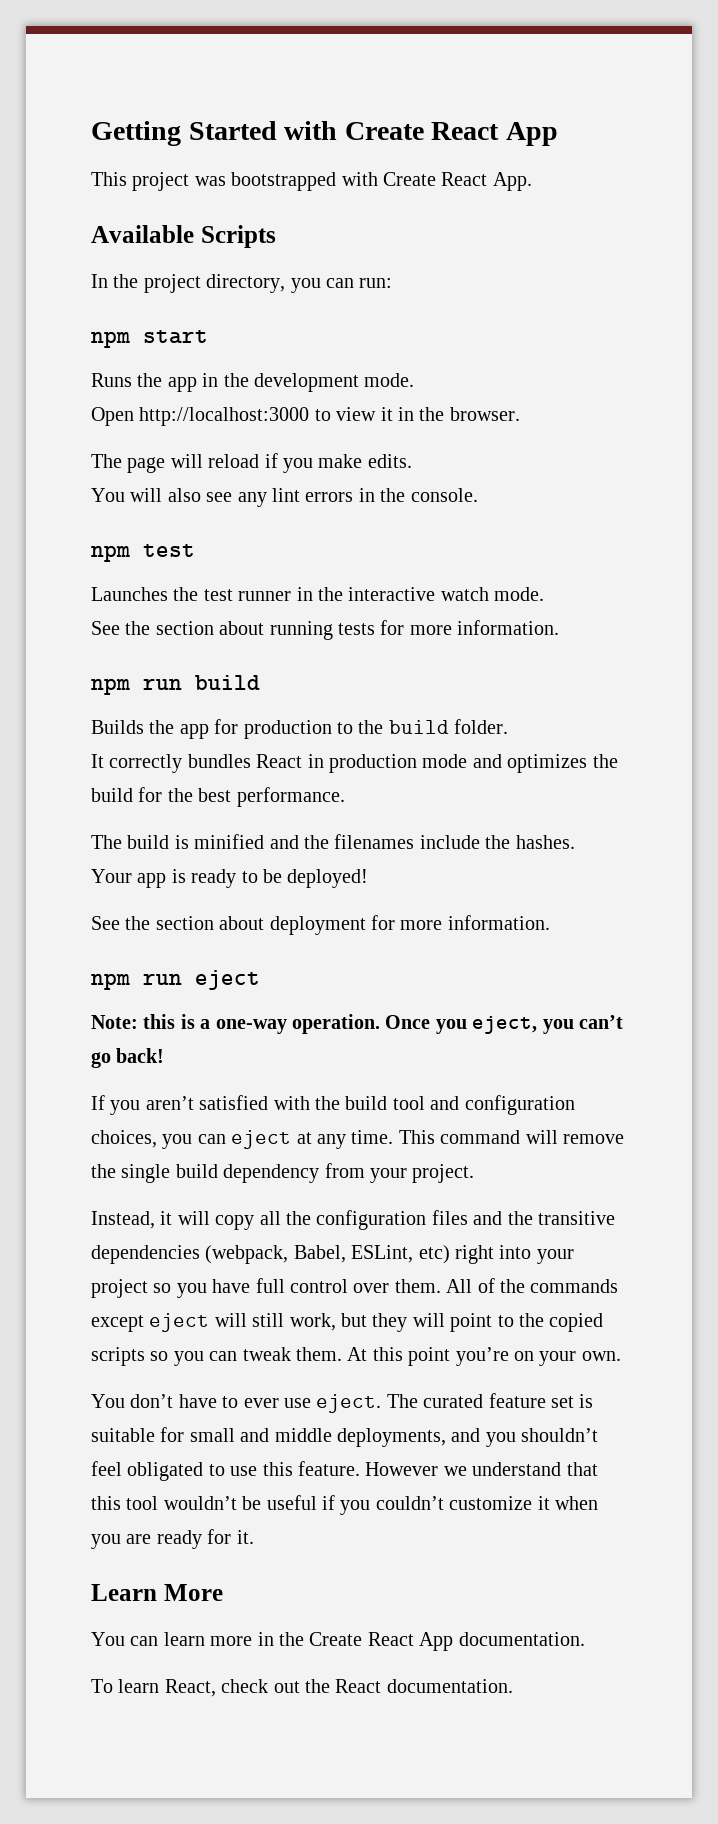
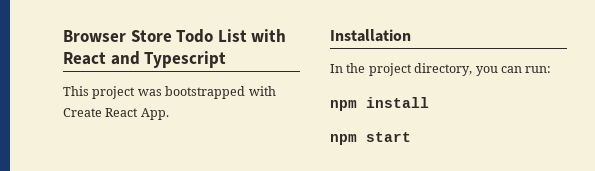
- Getting Started with Create React App
+ Browser Store Todo List with React and Typescript
- Available Scripts
+ Installation
+ npm install
  npm start
- Runs the app in the development mode.
- Open http://localhost:3000 to view it in the browser.
- The page will reload if you make edits.
- You will also see any lint errors in the console.
- npm test
- Launches the test runner in the interactive watch mode.
- See the section about running tests for more information.
- npm run build
- Builds the app for production to the build folder.
- It correctly bundles React in production mode and optimizes the build for the best performance.
- The build is minified and the filenames include the hashes.
- Your app is ready to be deployed!
- See the section about deployment for more information.
- npm run eject
- Note: this is a one-way operation. Once you eject, you can’t go back!
- If you aren’t satisfied with the build tool and configuration choices, you can eject at any time. This command will remove the single build dependency from your project.
- Instead, it will copy all the configuration files and the transitive dependencies (webpack, Babel, ESLint, etc) right into your project so you have full control over them. All of the commands except eject will still work, but they will point to the copied scripts so you can tweak them. At this point you’re on your own.
- You don’t have to ever use eject. The curated feature set is suitable for small and middle deployments, and you shouldn’t feel obligated to use this feature. However we understand that this tool wouldn’t be useful if you couldn’t customize it when you are ready for it.
- Learn More
- You can learn more in the Create React App documentation.
- To learn React, check out the React documentation.

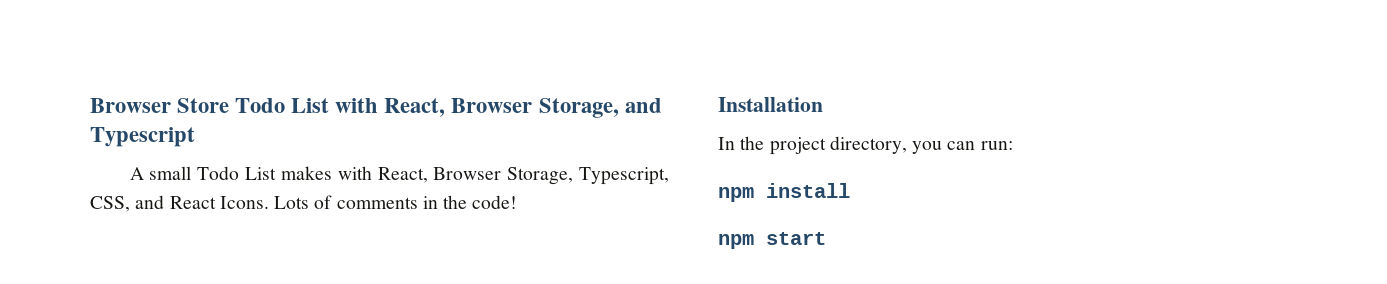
- Browser Store Todo List with React and Typescript
+ Browser Store Todo List with React, Browser Storage, and Typescript
- This project was bootstrapped with Create React App.
+ A small Todo List makes with React, Browser Storage, Typescript, CSS, and React Icons. Lots of comments in the code!

